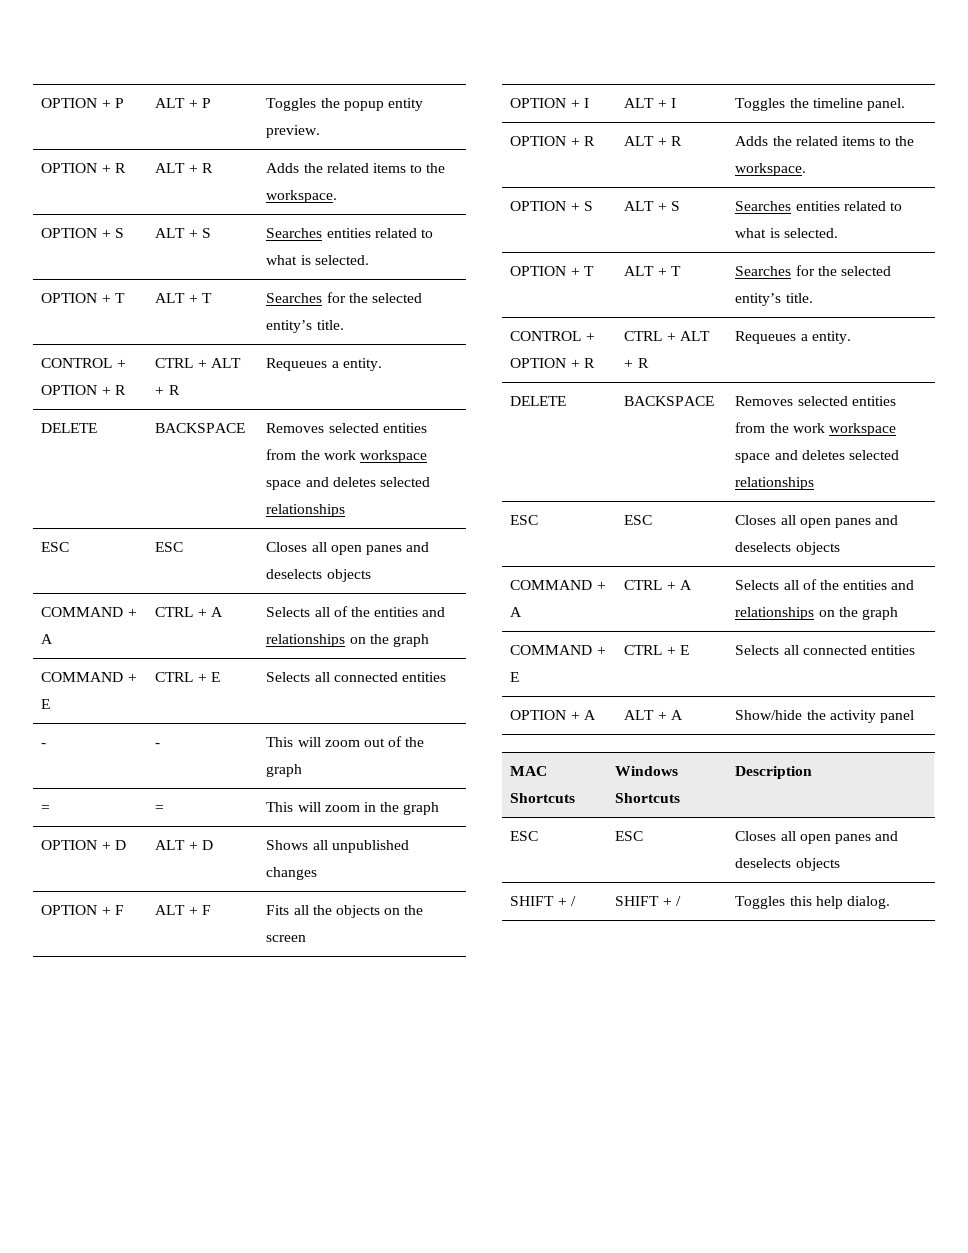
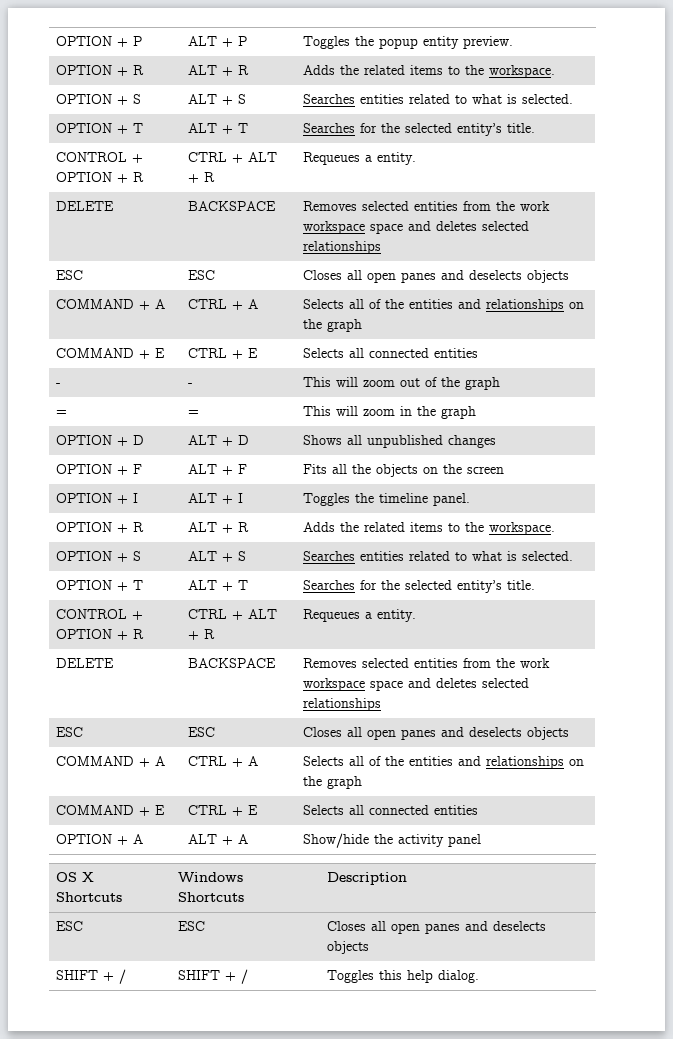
- MAC Shortcuts | Windows Shortcuts | Description
+ OS X Shortcuts | Windows Shortcuts | Description

